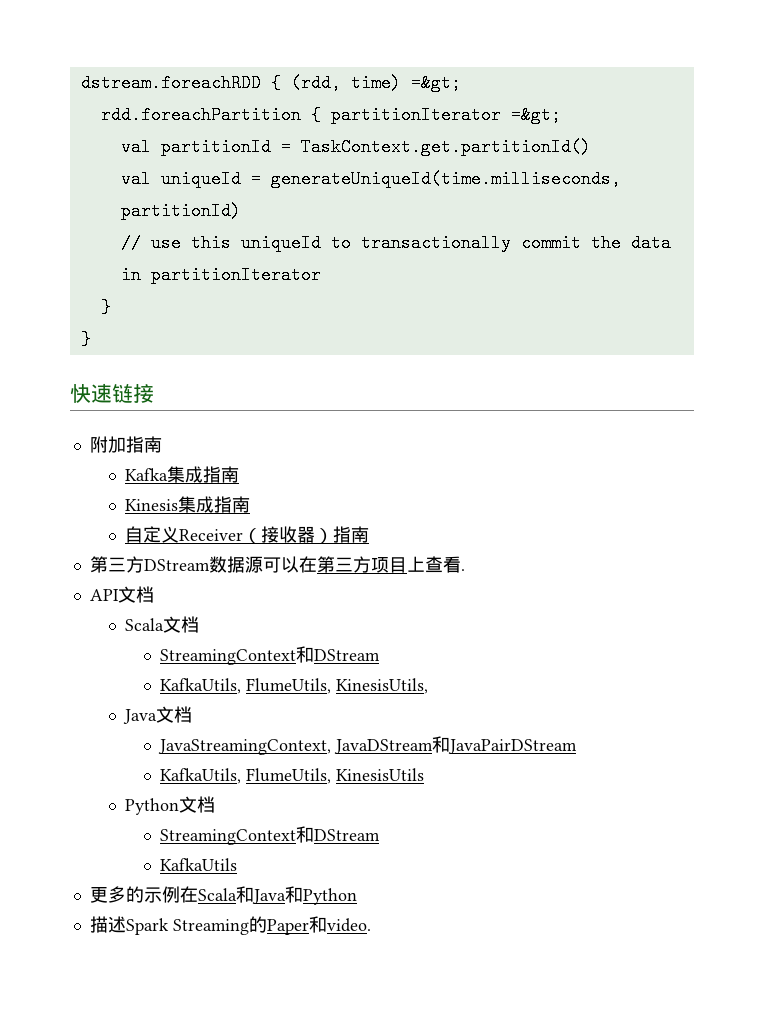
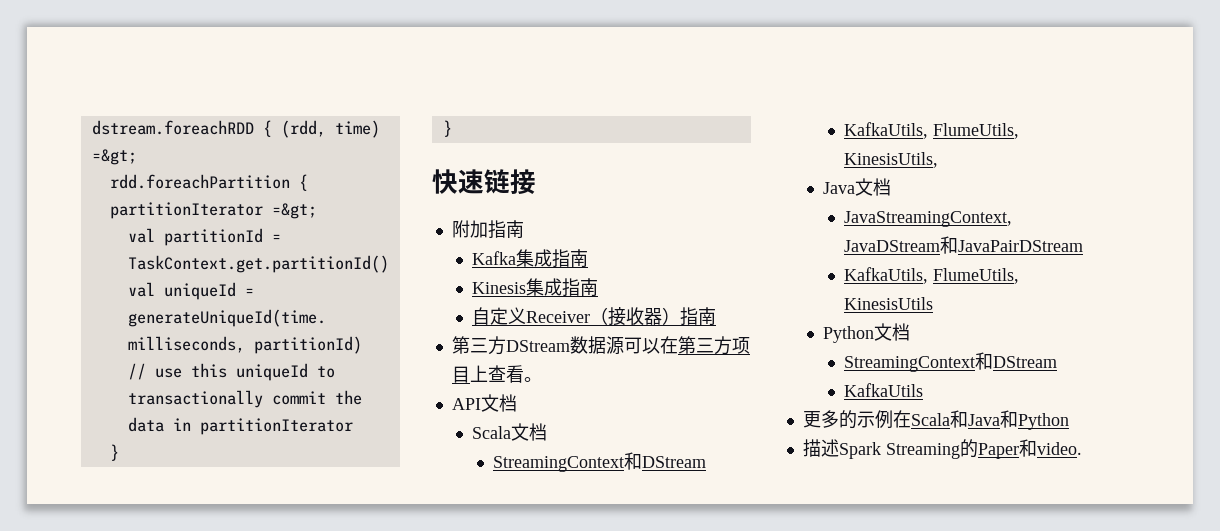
- 第三方DStream数据源可以在第三方项目上查看.
+ 第三方DStream数据源可以在第三方项目上查看。

